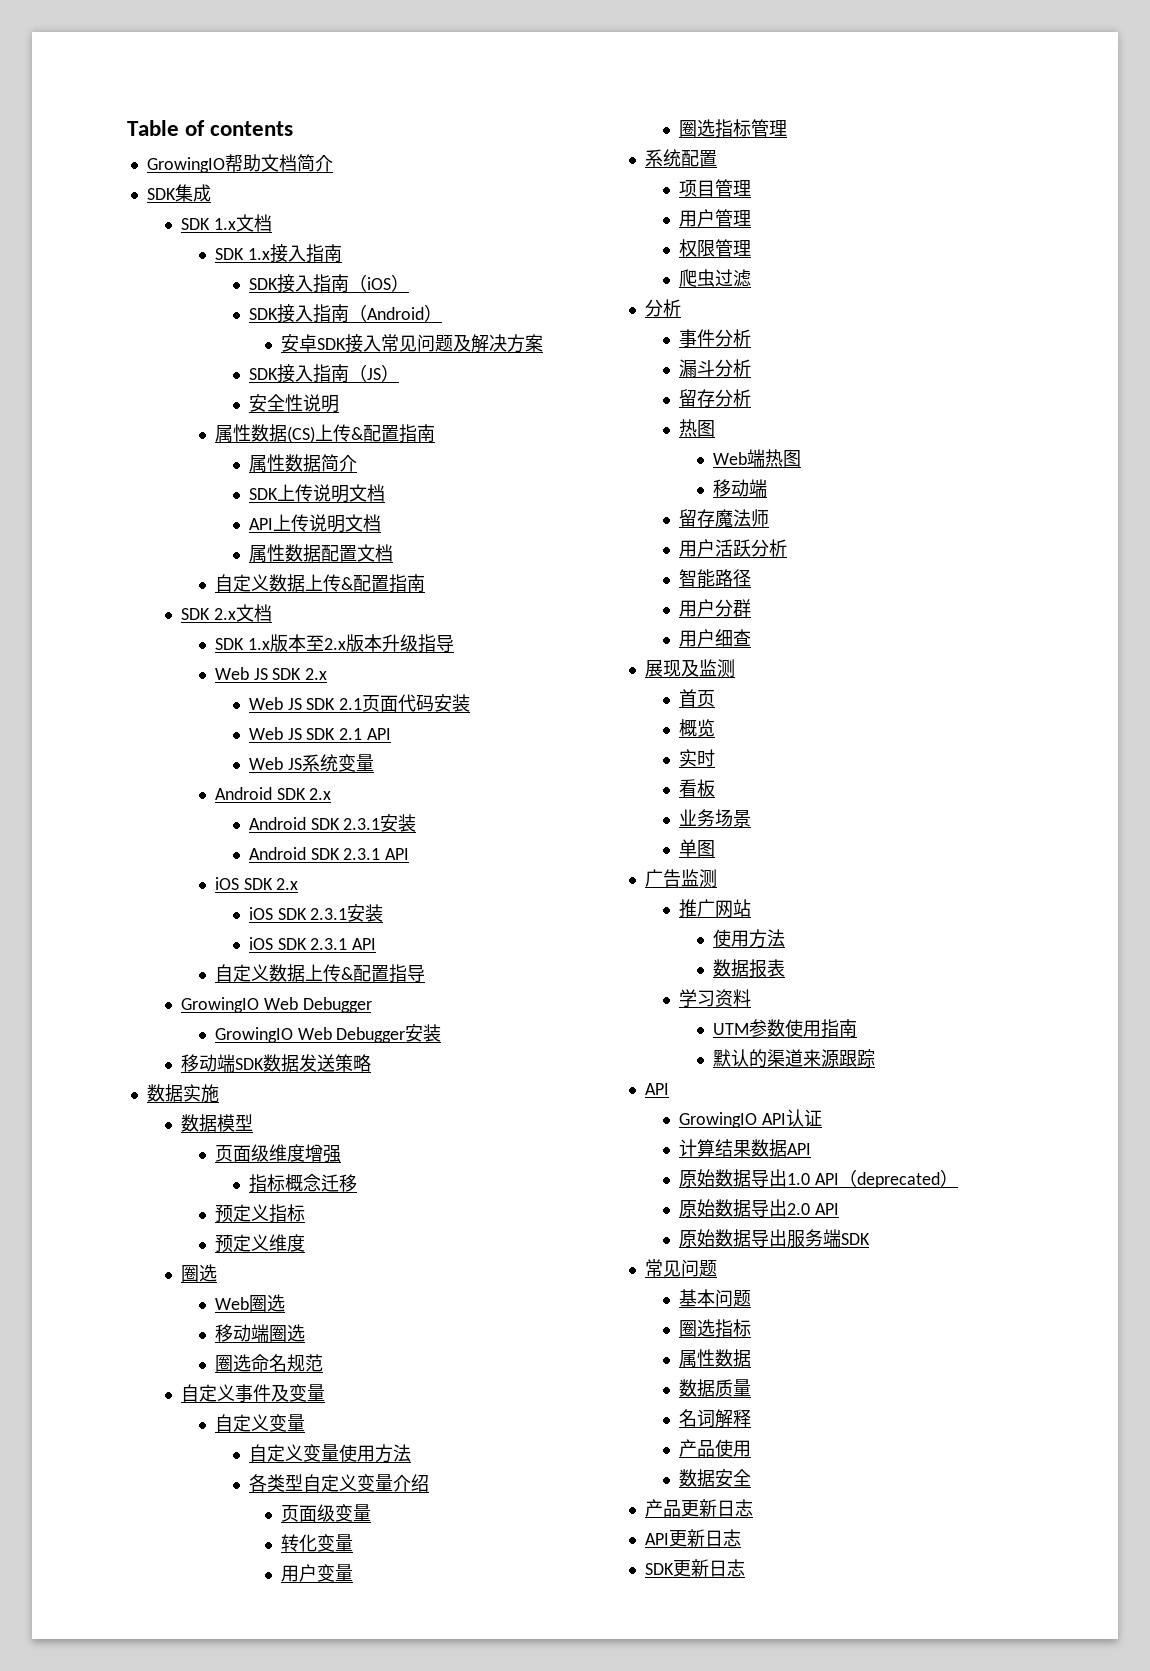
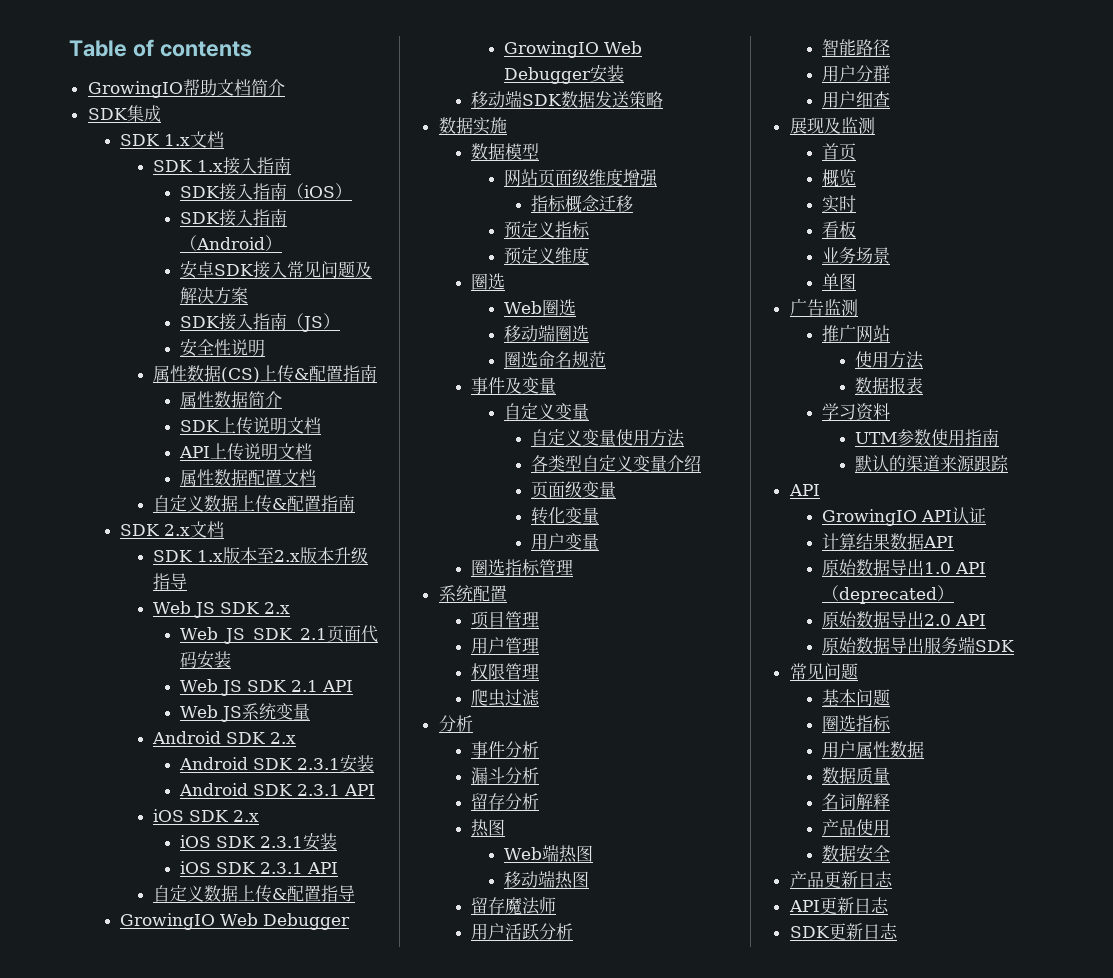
- 页面级维度增强
+ 网站页面级维度增强
- 自定义事件及变量
+ 事件及变量
  Web端热图
- 移动端
+ 移动端热图
  基本问题
  圈选指标
- 属性数据
+ 用户属性数据

